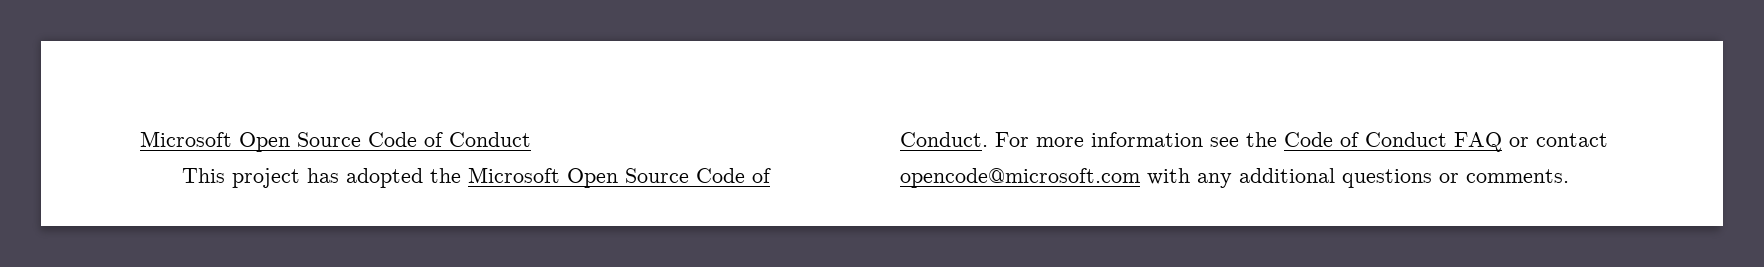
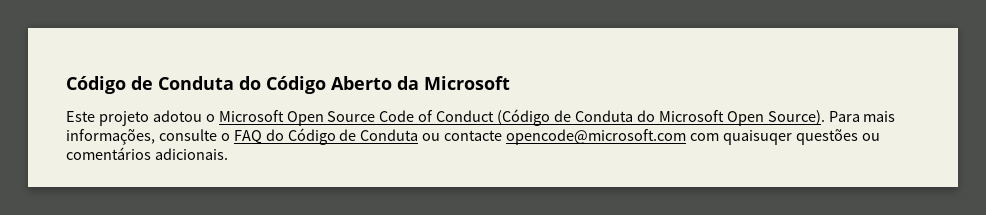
- Microsoft Open Source Code of Conduct
- This project has adopted the Microsoft Open Source Code of Conduct. For more information see the Code of Conduct FAQ or contact opencode@microsoft.com with any additional questions or comments.
+ Código de Conduta do Código Aberto da Microsoft
+ Este projeto adotou o Microsoft Open Source Code of Conduct (Código de Conduta do Microsoft Open Source). Para mais informações, consulte o FAQ do Código de Conduta ou contacte opencode@microsoft.com com quaisuqer questões ou comentários adicionais.

